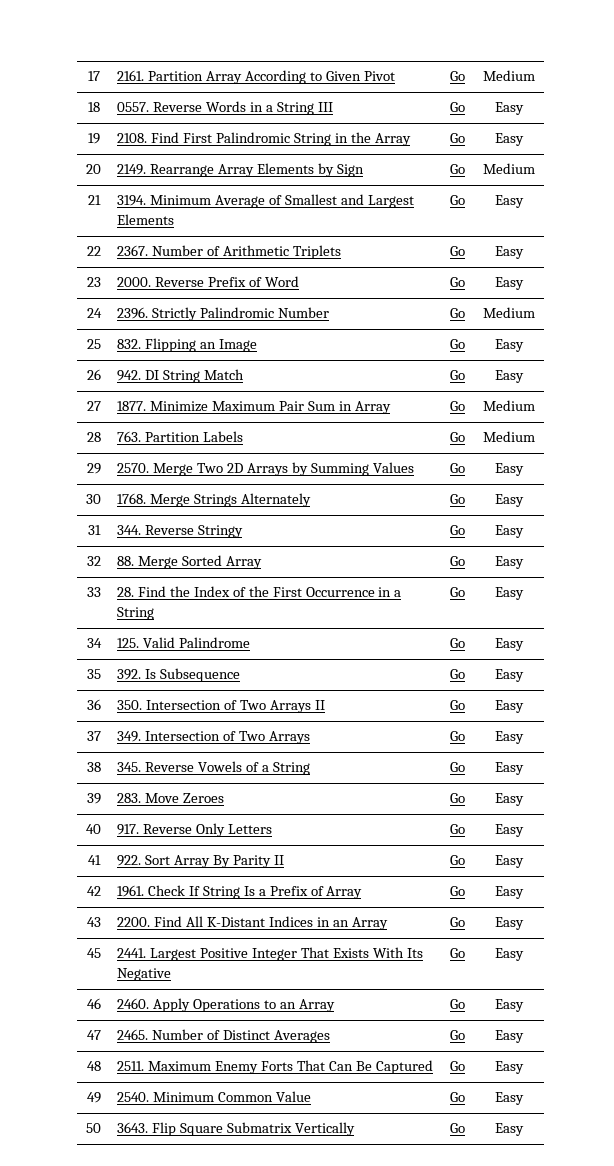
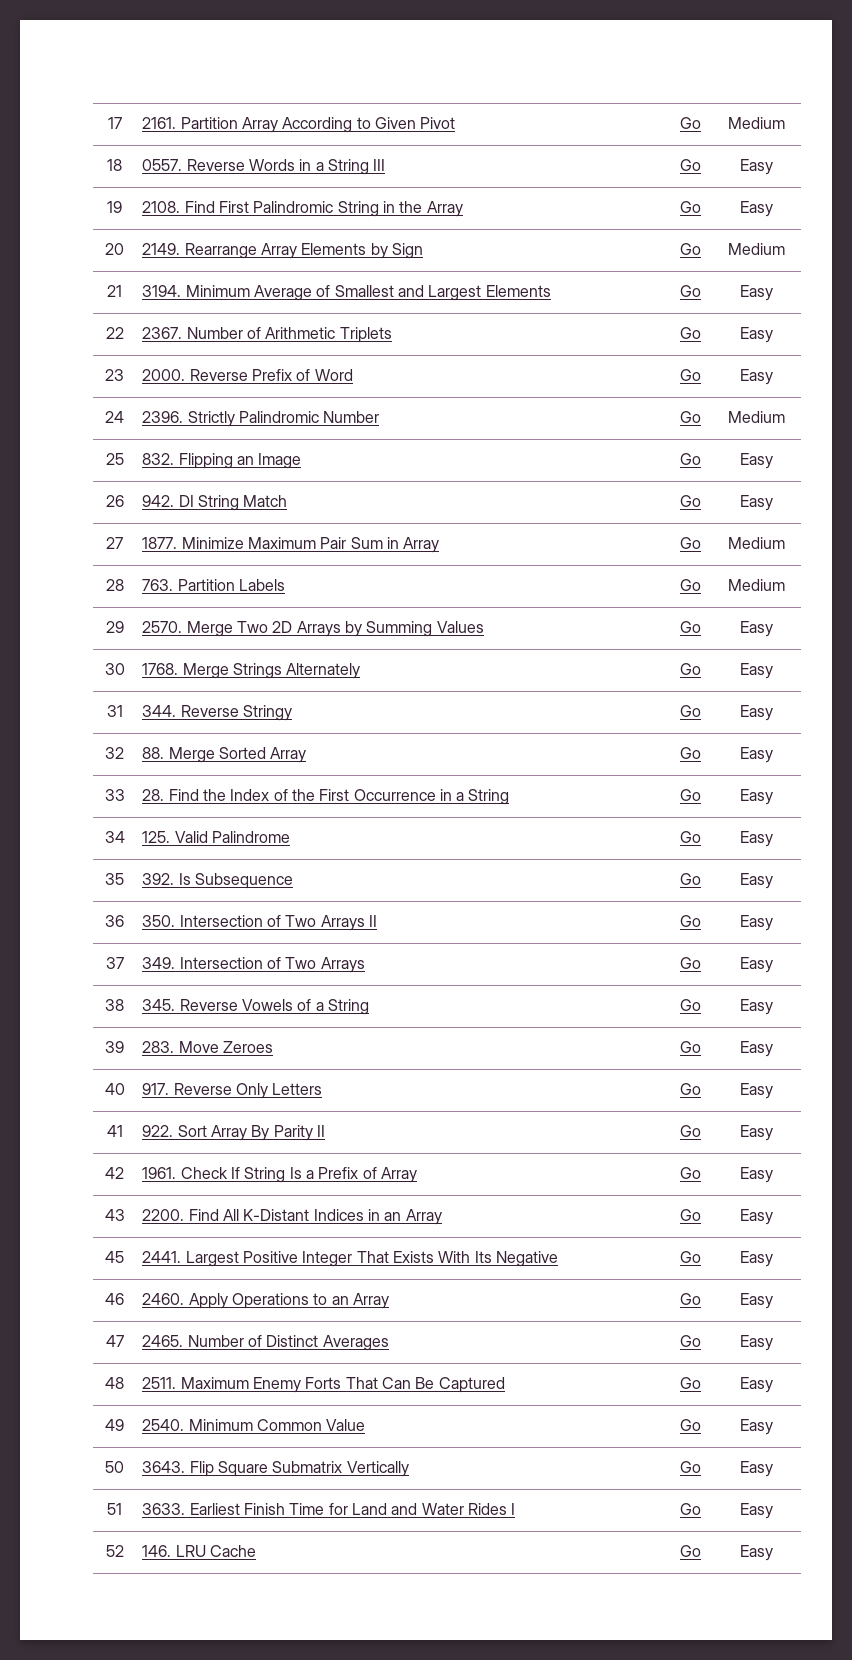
+ 51 | 3633. Earliest Finish Time for Land and Water Rides I | Go | Easy
+ 52 | 146. LRU Cache | Go | Easy

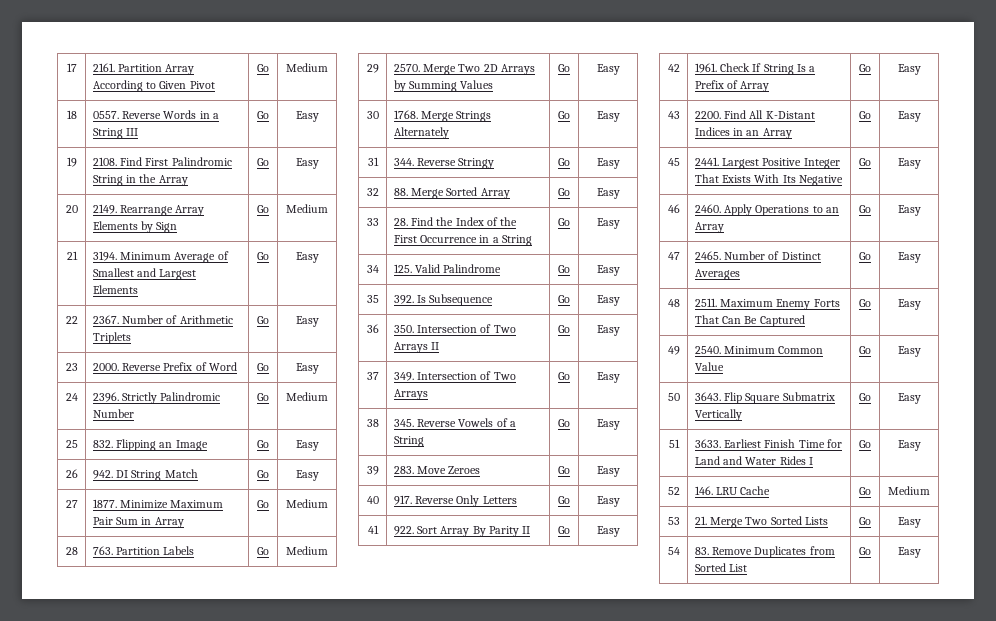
- 52 | 146. LRU Cache | Go | Easy
+ 52 | 146. LRU Cache | Go | Medium
+ 53 | 21. Merge Two Sorted Lists | Go | Easy
+ 54 | 83. Remove Duplicates from Sorted List | Go | Easy

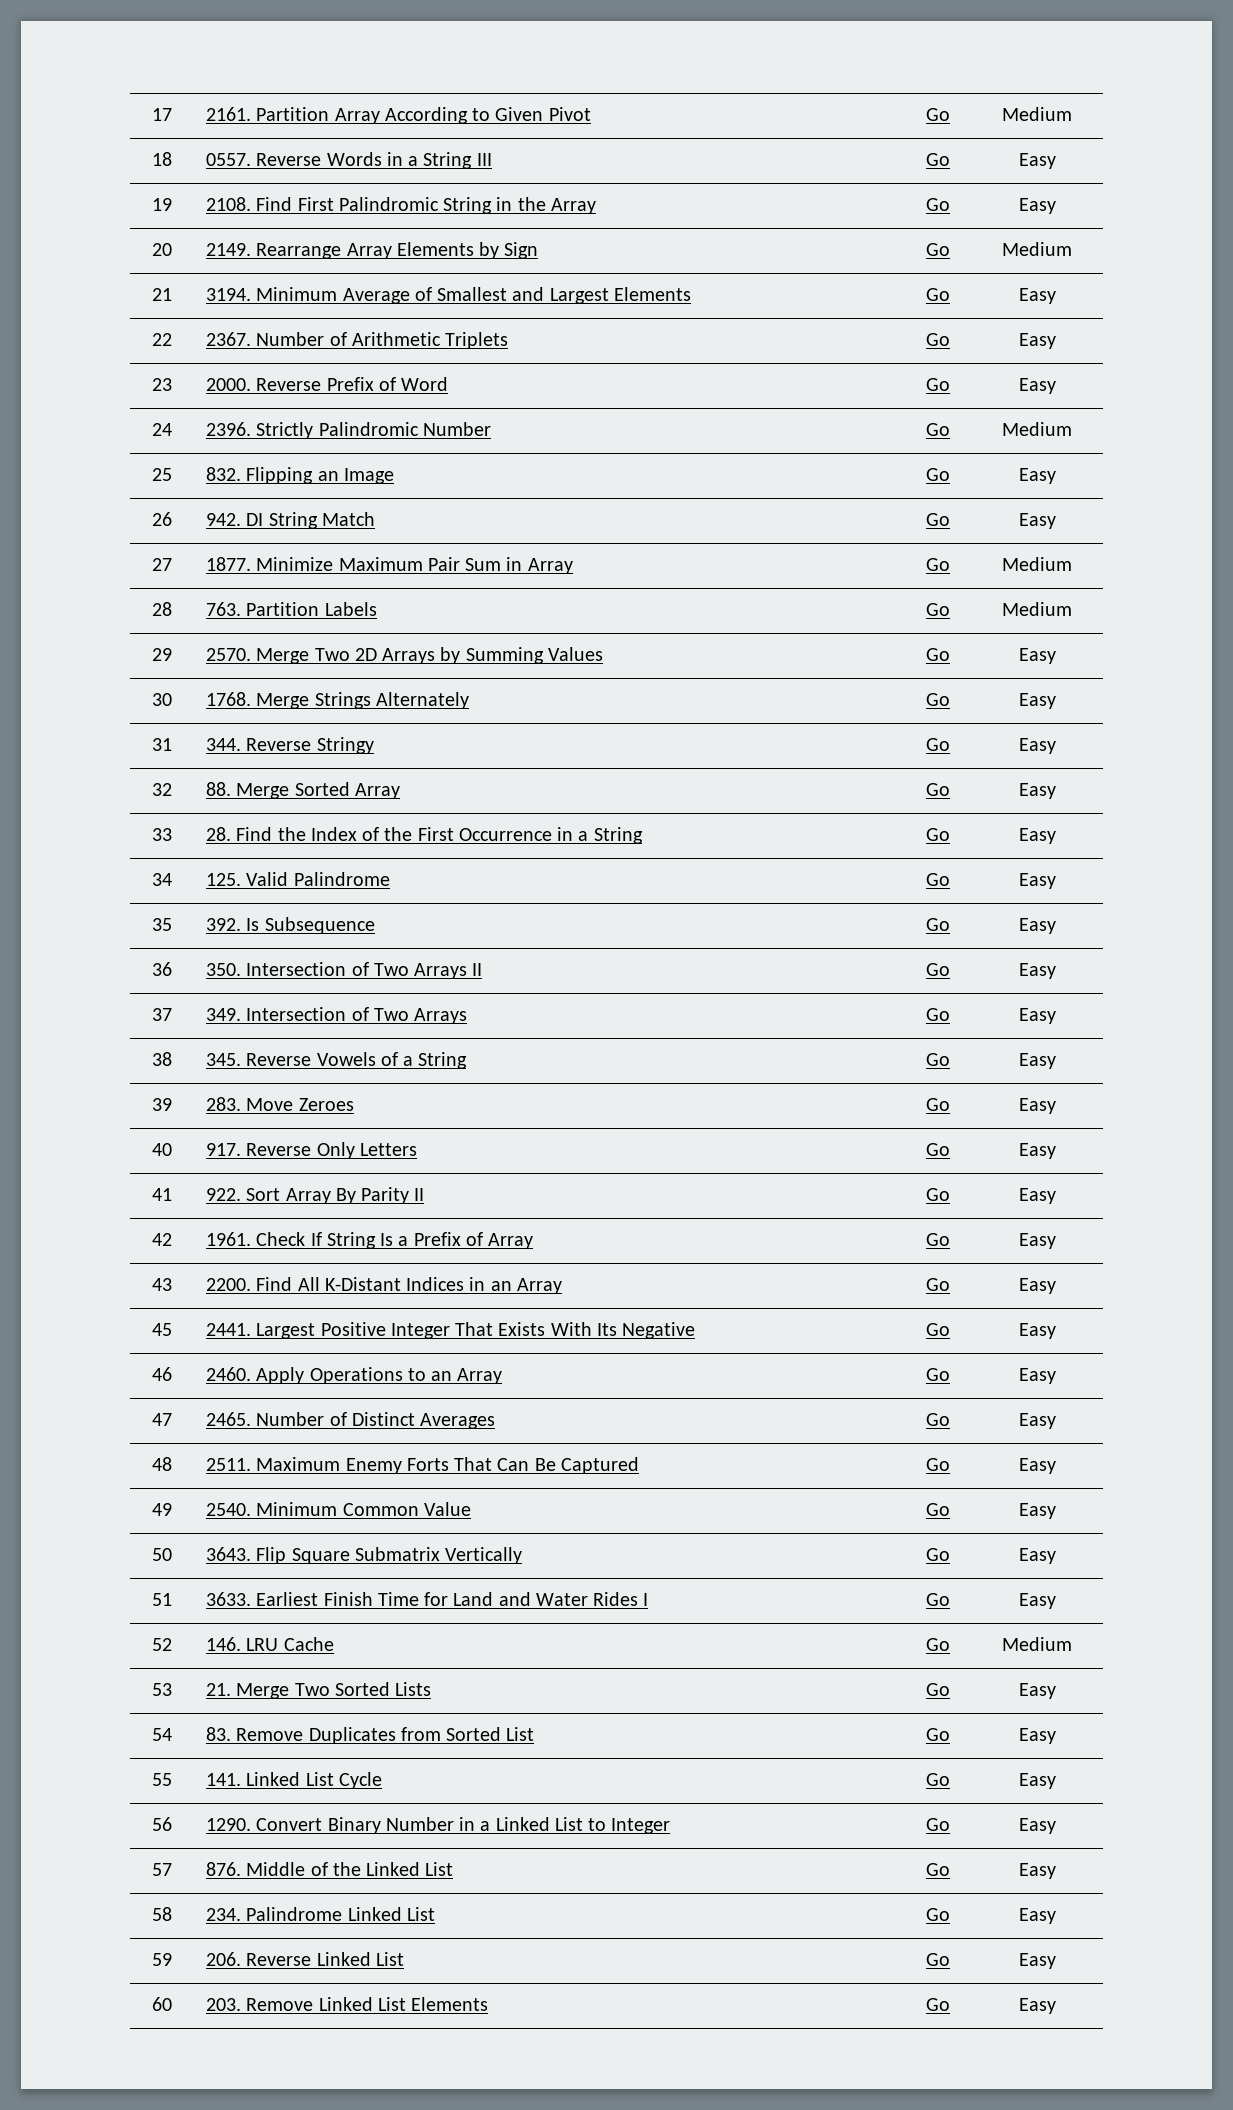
+ 55 | 141. Linked List Cycle | Go | Easy
+ 56 | 1290. Convert Binary Number in a Linked List to Integer | Go | Easy
+ 57 | 876. Middle of the Linked List | Go | Easy
+ 58 | 234. Palindrome Linked List | Go | Easy
+ 59 | 206. Reverse Linked List | Go | Easy
+ 60 | 203. Remove Linked List Elements | Go | Easy

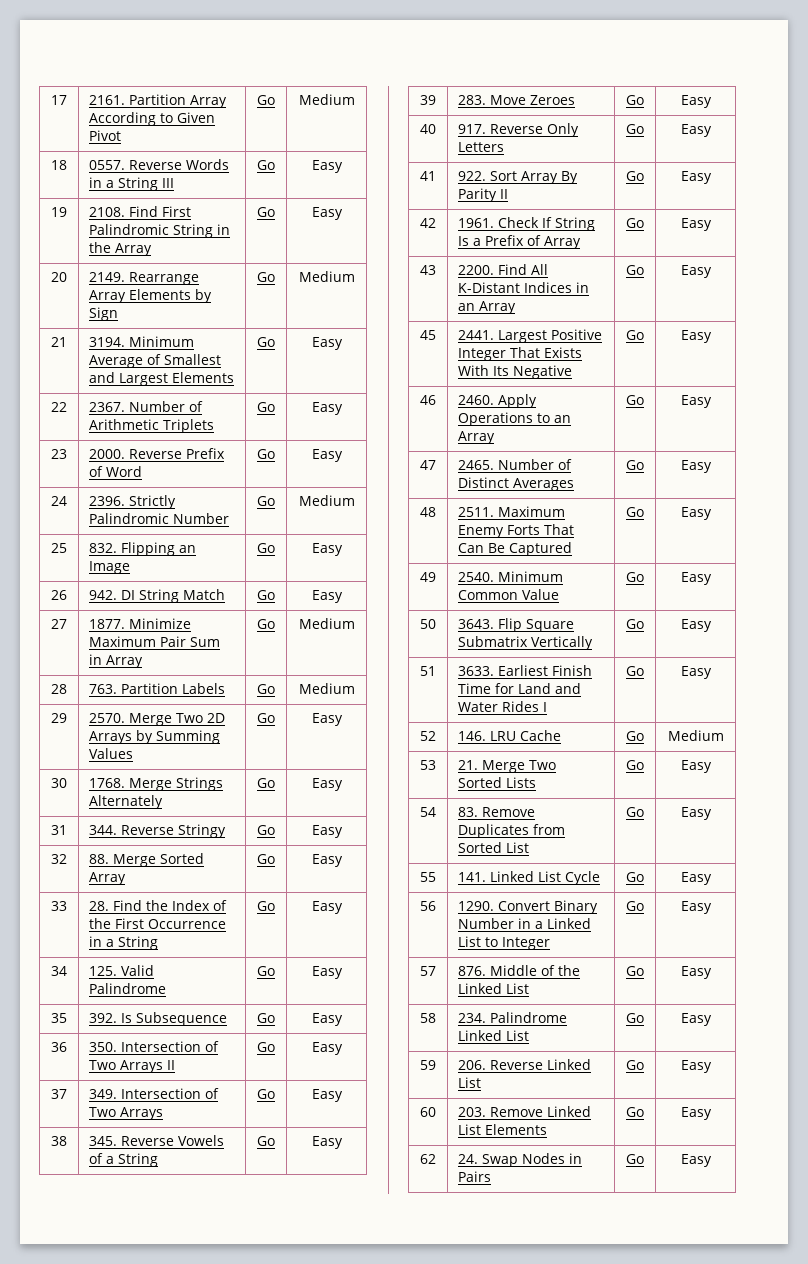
+ 62 | 24. Swap Nodes in Pairs | Go | Easy

